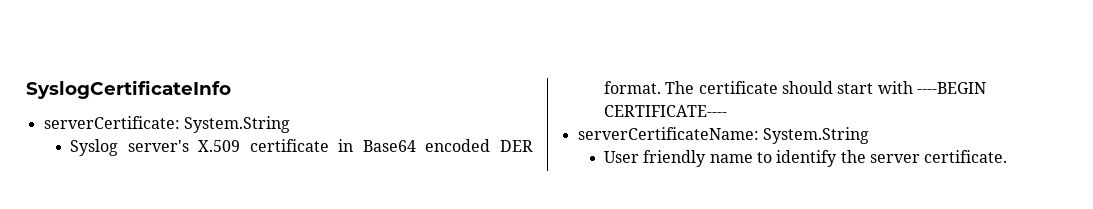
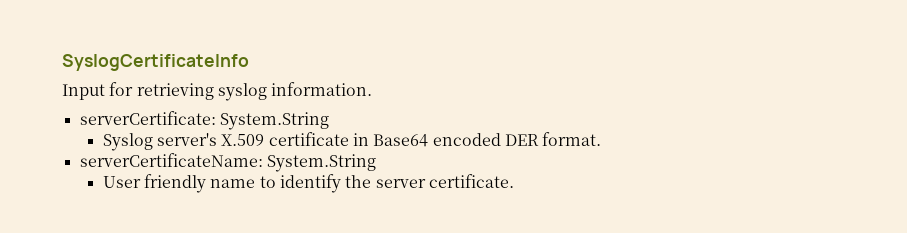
+ Input for retrieving syslog information.
- The certificate should start with ----BEGIN CERTIFICATE----

